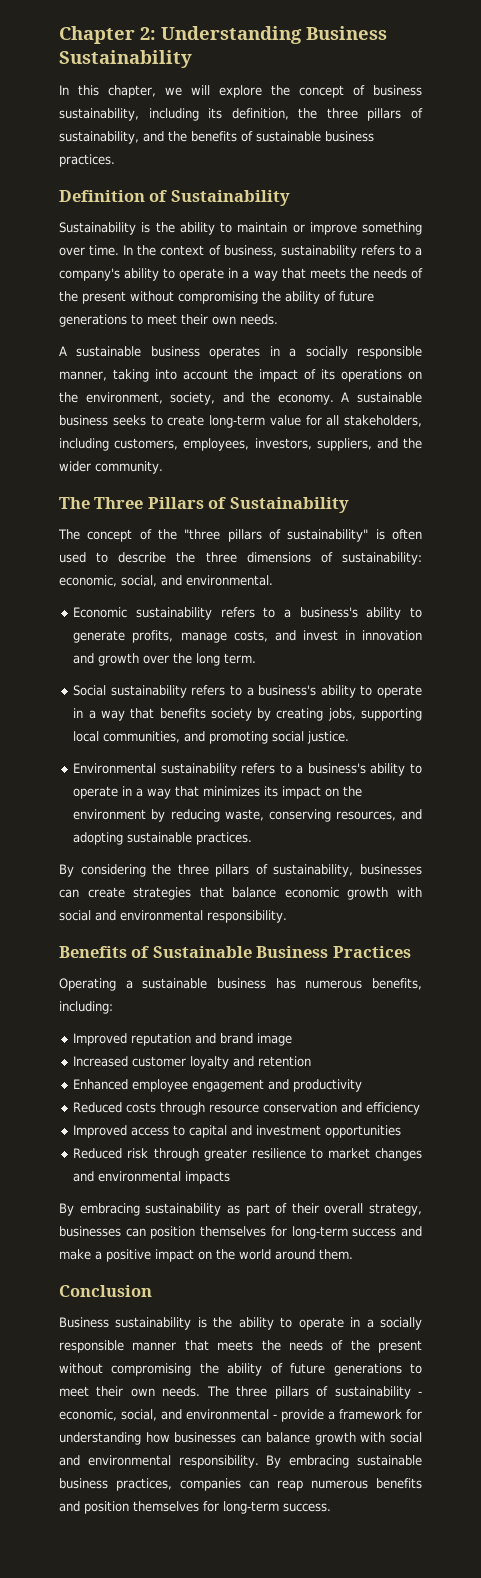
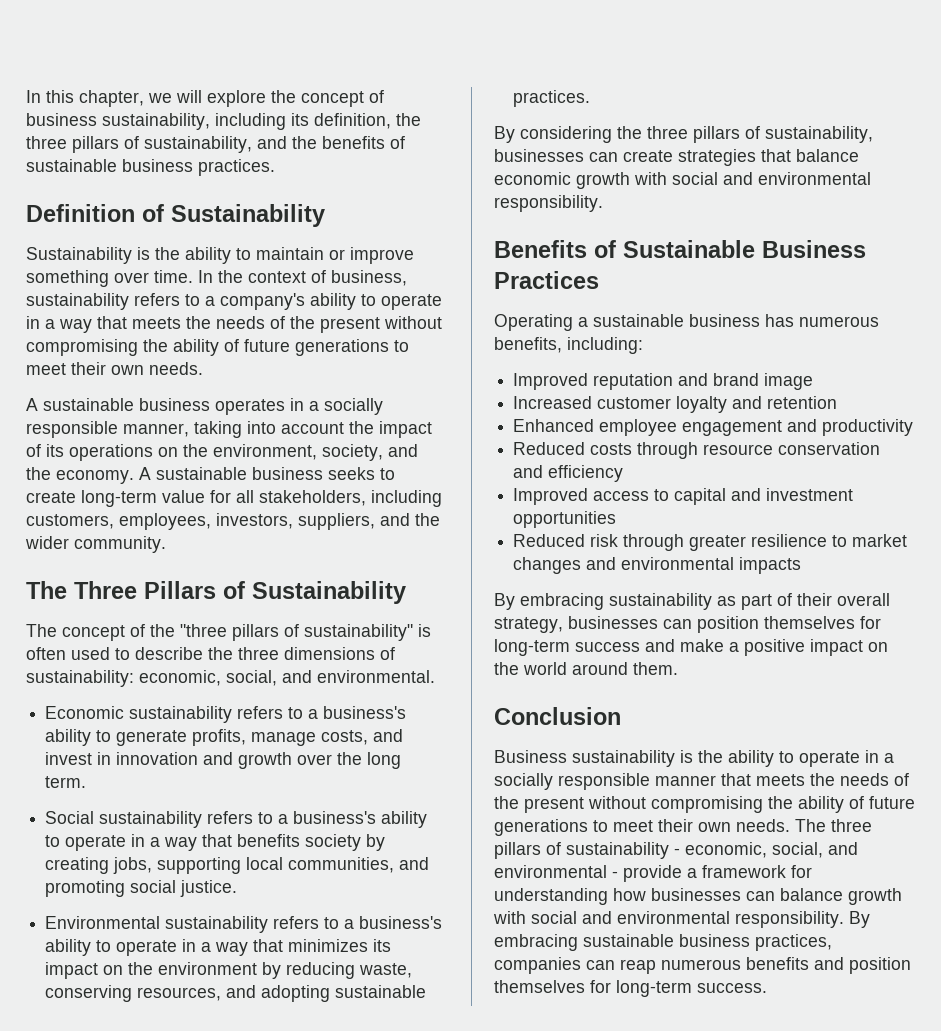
- Chapter 2: Understanding Business Sustainability

